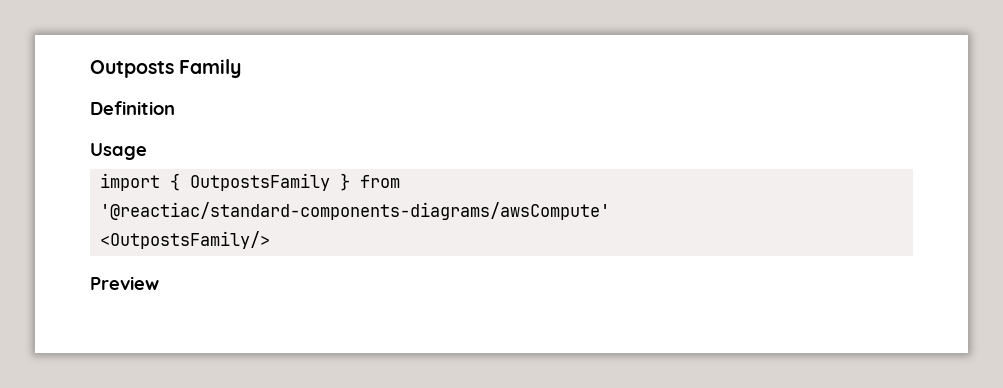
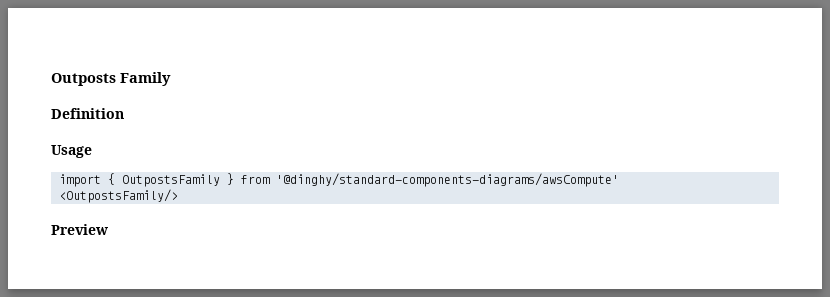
- import { OutpostsFamily } from '@reactiac/standard-components-diagrams/awsCompute'
+ import { OutpostsFamily } from '@dinghy/standard-components-diagrams/awsCompute'

